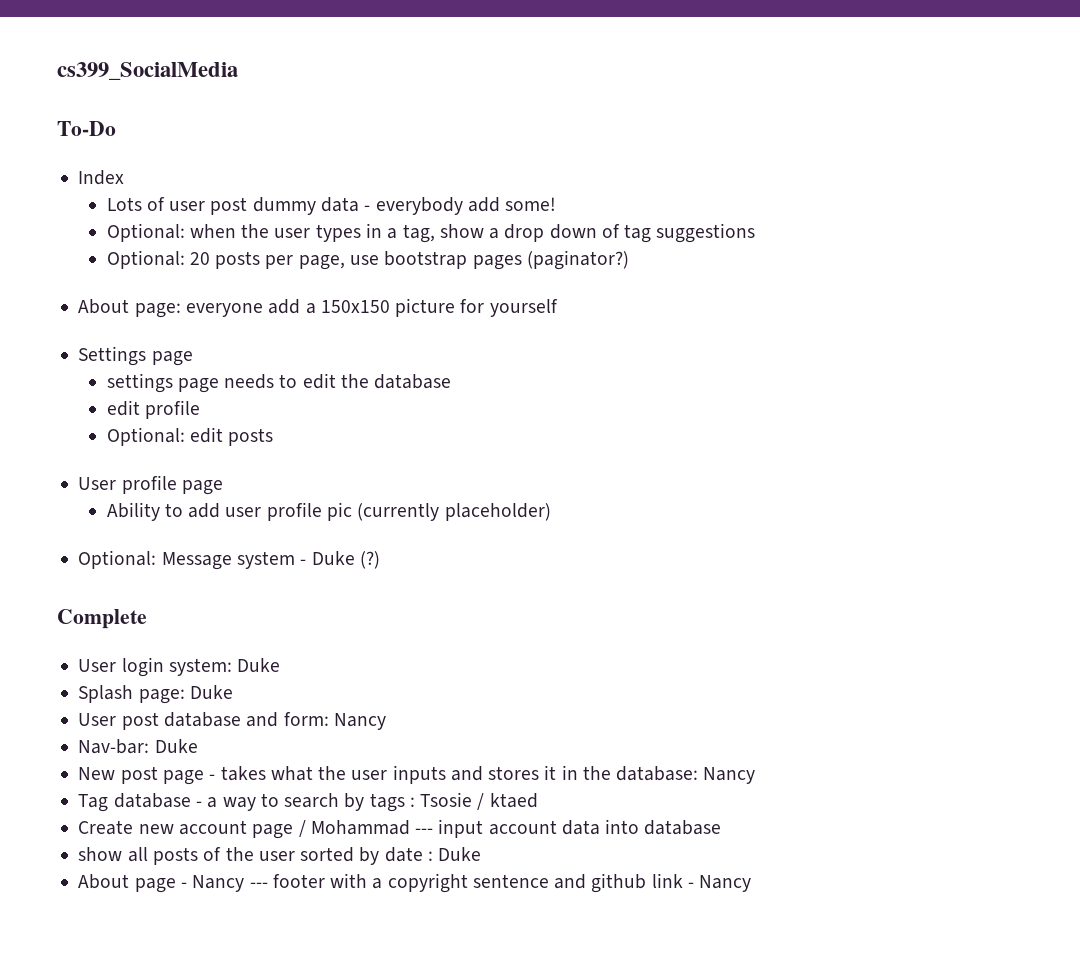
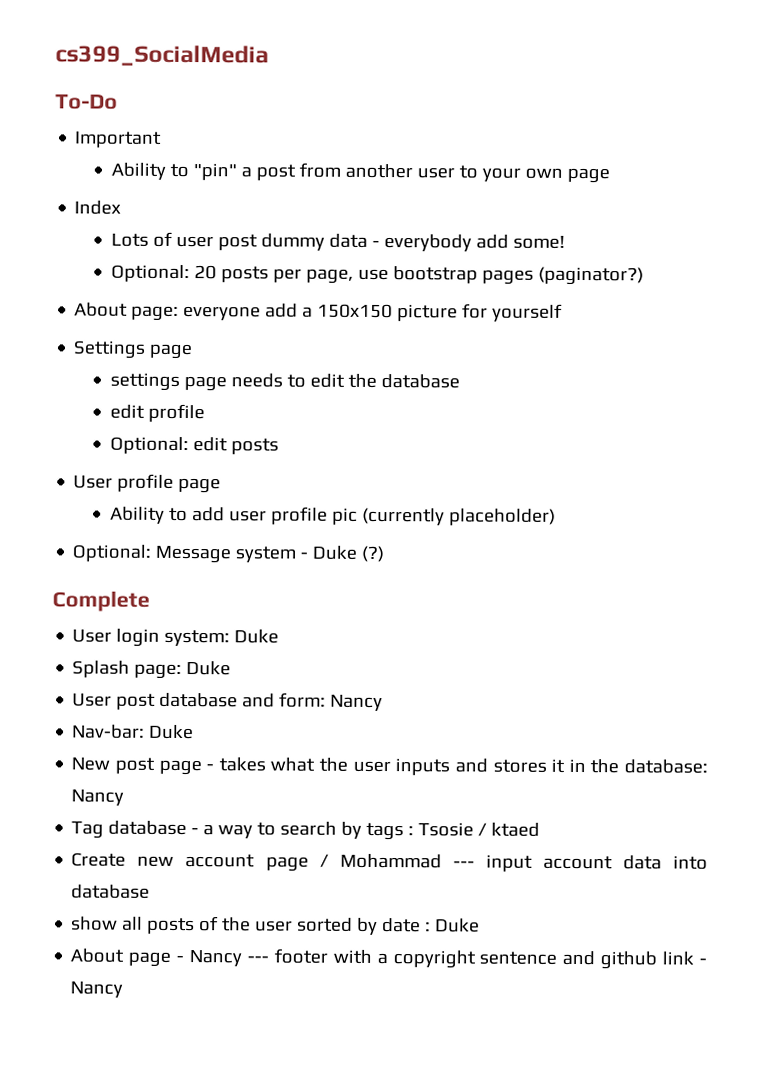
+ Important
+ Ability to "pin" a post from another user to your own page
- Optional: when the user types in a tag, show a drop down of tag suggestions

